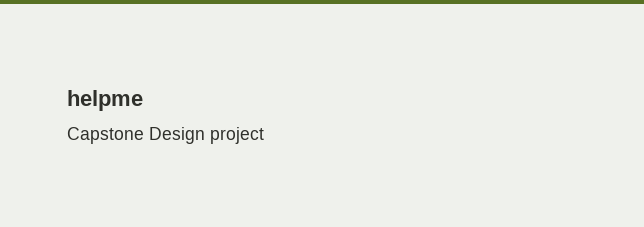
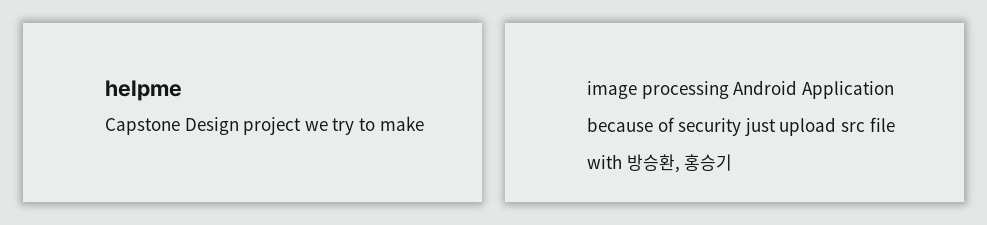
- Capstone Design project
+ Capstone Design project we try to make image processing Android Application
+ because of security just upload src file
+ with 방승환, 홍승기

